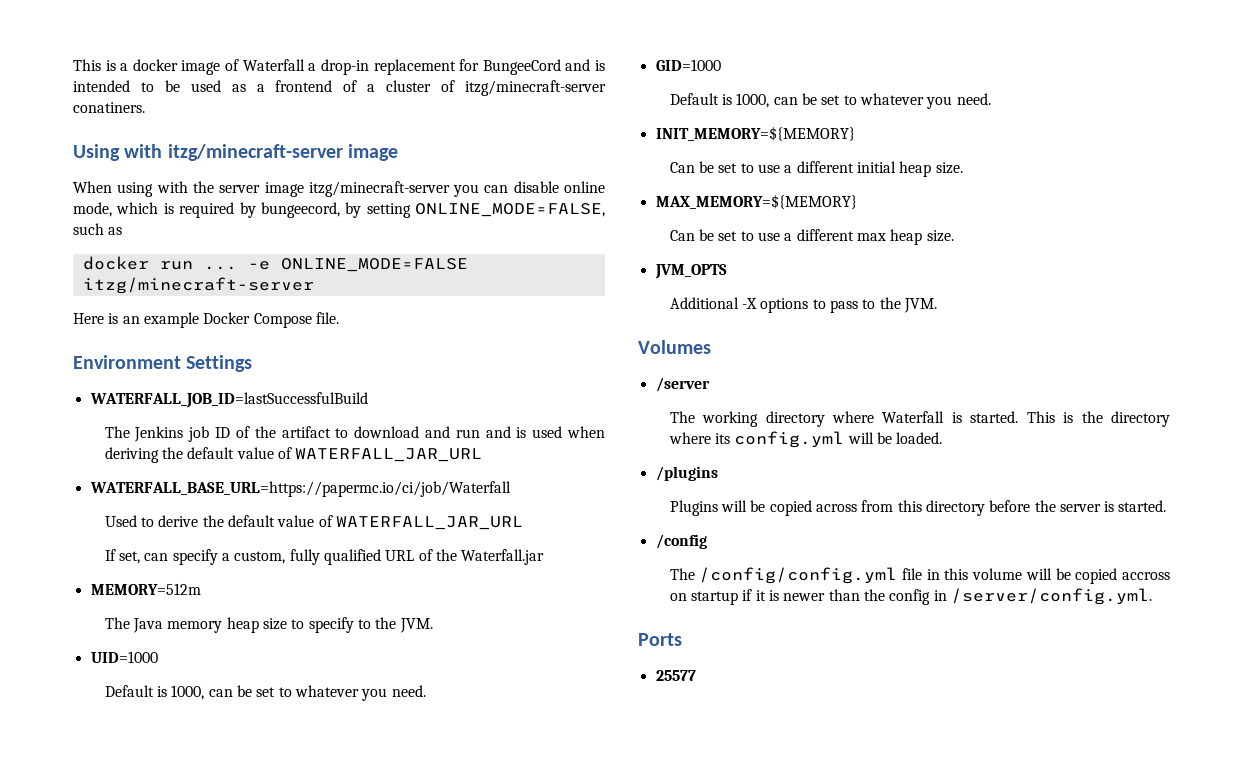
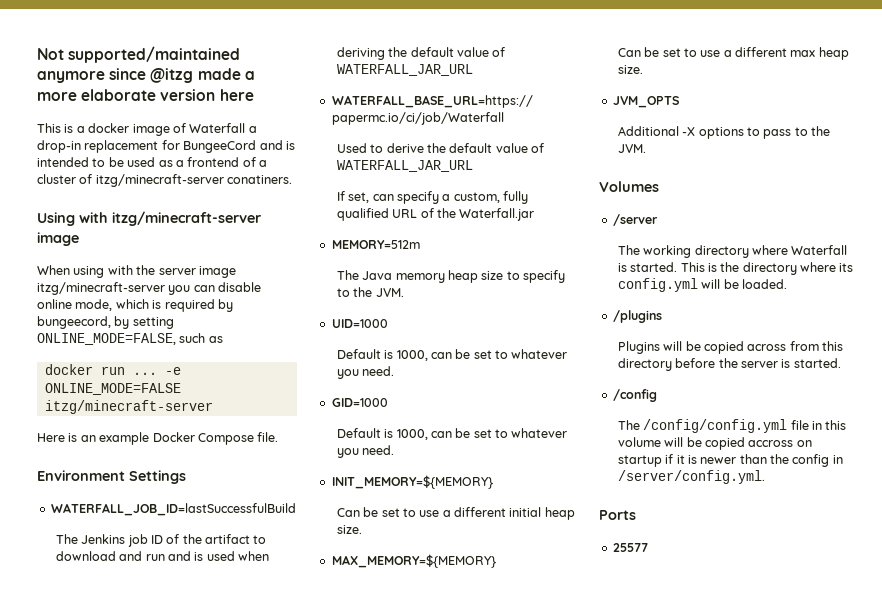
+ Not supported/maintained anymore since @itzg made a more elaborate version here

